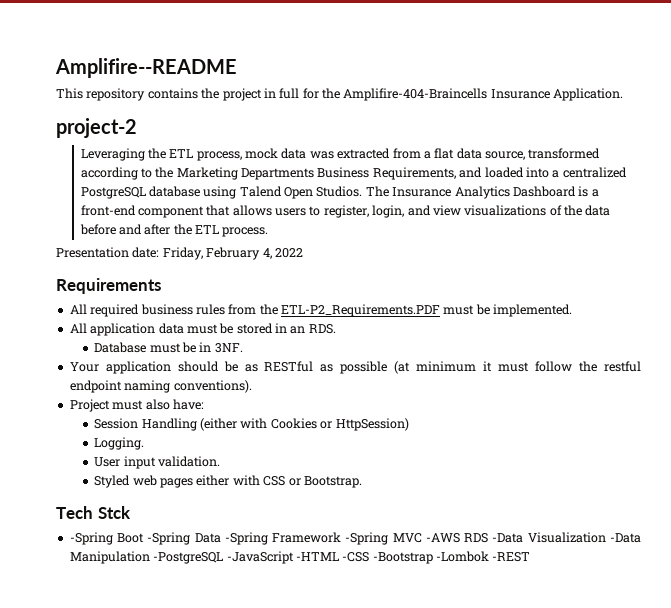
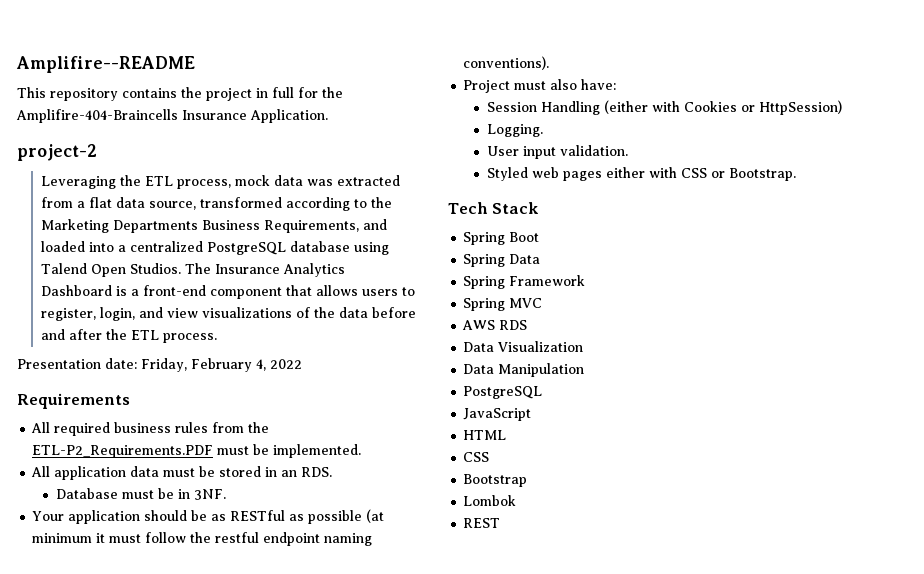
- Tech Stck
- -Spring Boot -Spring Data -Spring Framework -Spring MVC -AWS RDS -Data Visualization -Data Manipulation -PostgreSQL -JavaScript -HTML -CSS -Bootstrap -Lombok -REST
+ Tech Stack
+ Spring Boot
+ Spring Data
+ Spring Framework
+ Spring MVC
+ AWS RDS
+ Data Visualization
+ Data Manipulation
+ PostgreSQL
+ JavaScript
+ HTML
+ CSS
+ Bootstrap
+ Lombok
+ REST

